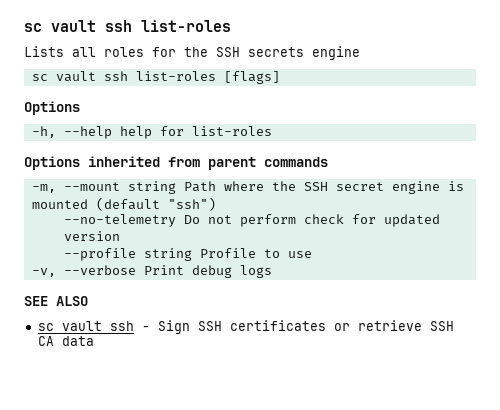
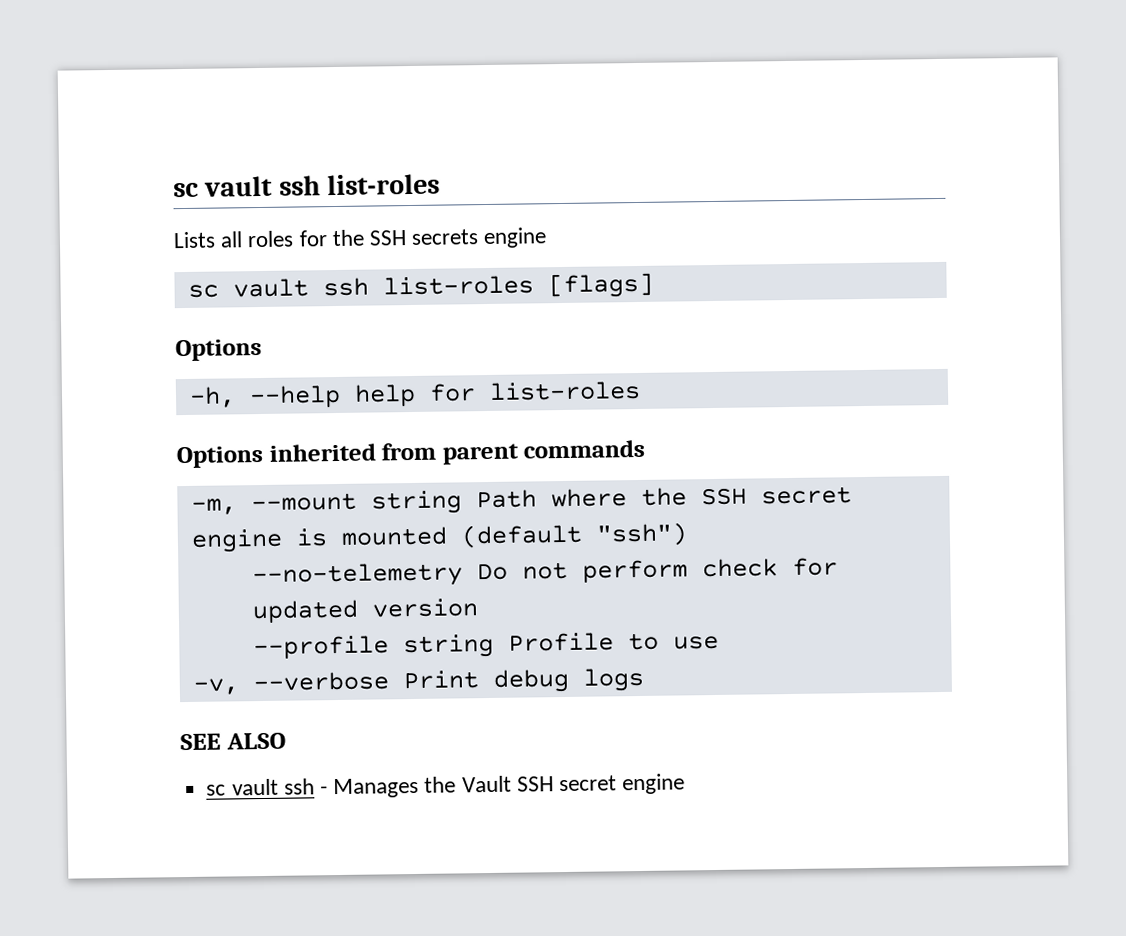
- sc vault ssh - Sign SSH certificates or retrieve SSH CA data
+ sc vault ssh - Manages the Vault SSH secret engine

